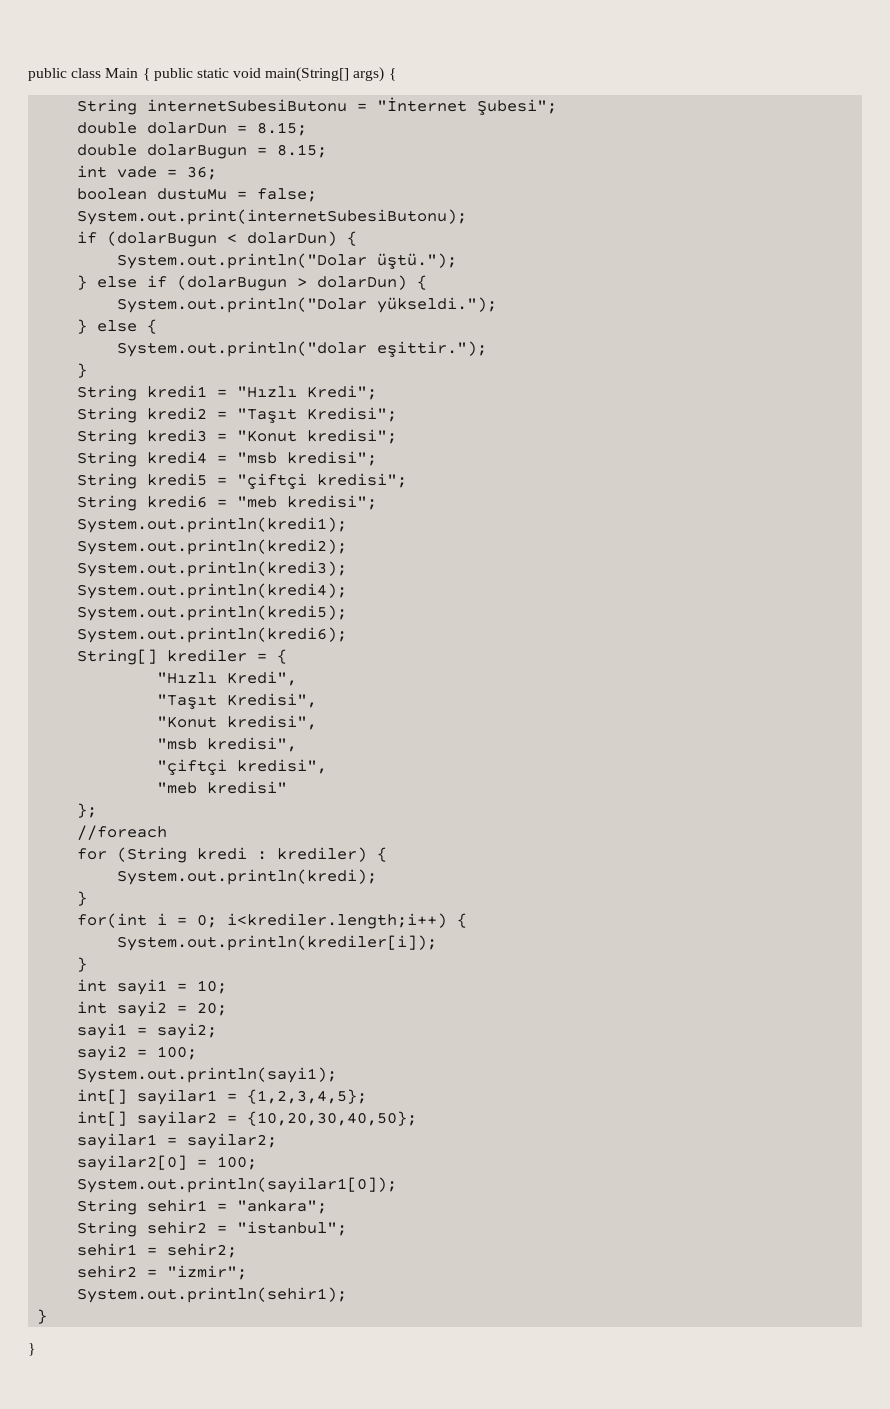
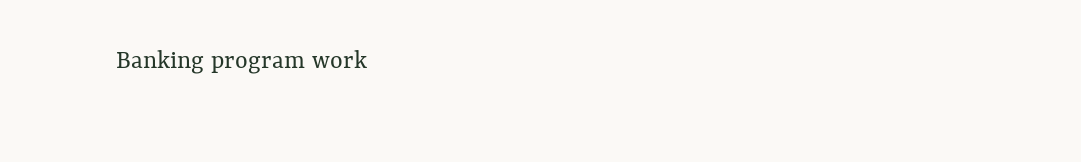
- public class Main { public static void main(String[] args) {
- String internetSubesiButonu = "İnternet Şubesi";
- double dolarDun = 8.15;
- double dolarBugun = 8.15;
- int vade = 36;
- boolean dustuMu = false;
- System.out.print(internetSubesiButonu);
- if (dolarBugun < dolarDun) {
- System.out.println("Dolar üştü.");
- } else if (dolarBugun > dolarDun) {
- System.out.println("Dolar yükseldi.");
- } else {
- System.out.println("dolar eşittir.");
- }
- String kredi1 = "Hızlı Kredi";
- String kredi2 = "Taşıt Kredisi";
- String kredi3 = "Konut kredisi";
- String kredi4 = "msb kredisi";
- String kredi5 = "çiftçi kredisi";
- String kredi6 = "meb kredisi";
- System.out.println(kredi1);
- System.out.println(kredi2);
- System.out.println(kredi3);
- System.out.println(kredi4);
- System.out.println(kredi5);
- System.out.println(kredi6);
- String[] krediler = {
- "Hızlı Kredi",
- "Taşıt Kredisi",
- "Konut kredisi",
- "msb kredisi",
- "çiftçi kredisi",
- "meb kredisi"
- };
- //foreach
- for (String kredi : krediler) {
- System.out.println(kredi);
- }
- for(int i = 0; i<krediler.length;i++) {
- System.out.println(krediler[i]);
- }
- int sayi1 = 10;
- int sayi2 = 20;
- sayi1 = sayi2;
- sayi2 = 100;
- System.out.println(sayi1);
- int[] sayilar1 = {1,2,3,4,5};
- int[] sayilar2 = {10,20,30,40,50};
- sayilar1 = sayilar2;
- sayilar2[0] = 100;
- System.out.println(sayilar1[0]);
- String sehir1 = "ankara";
- String sehir2 = "istanbul";
- sehir1 = sehir2;
- sehir2 = "izmir";
- System.out.println(sehir1);
- }
- }
+ Banking program work

